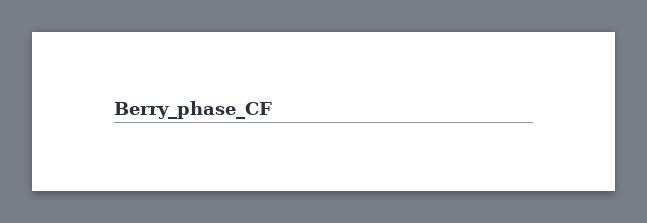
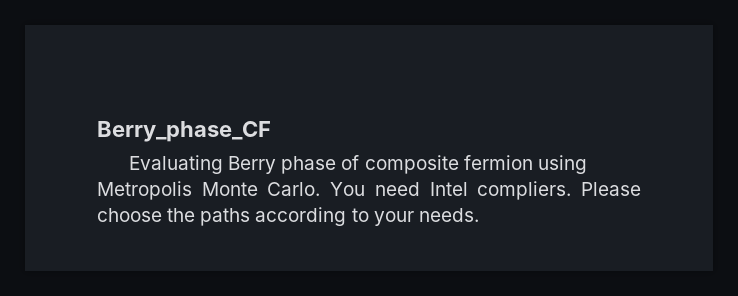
+ Evaluating Berry phase of composite fermion using Metropolis Monte Carlo. You need Intel compliers. Please choose the paths according to your needs.

